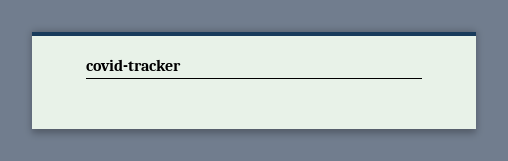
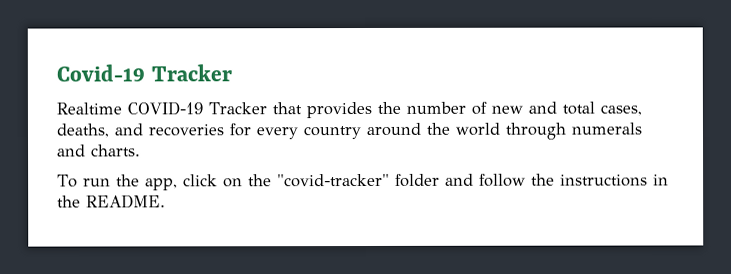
- covid-tracker
+ Covid-19 Tracker
+ Realtime COVID-19 Tracker that provides the number of new and total cases, deaths, and recoveries for every country around the world through numerals and charts.
+ To run the app, click on the "covid-tracker" folder and follow the instructions in the README.

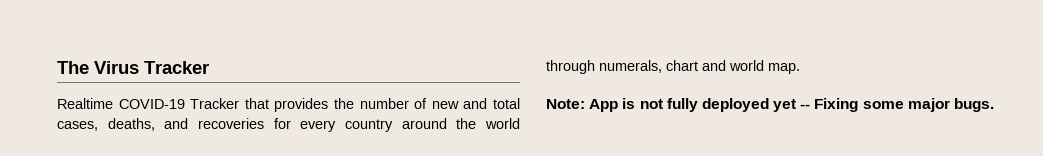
- Covid-19 Tracker
+ The Virus Tracker
- Realtime COVID-19 Tracker that provides the number of new and total cases, deaths, and recoveries for every country around the world through numerals and charts.
- To run the app, click on the "covid-tracker" folder and follow the instructions in the README.
+ Realtime COVID-19 Tracker that provides the number of new and total cases, deaths, and recoveries for every country around the world through numerals, chart and world map.
+ Note: App is not fully deployed yet -- Fixing some major bugs.

